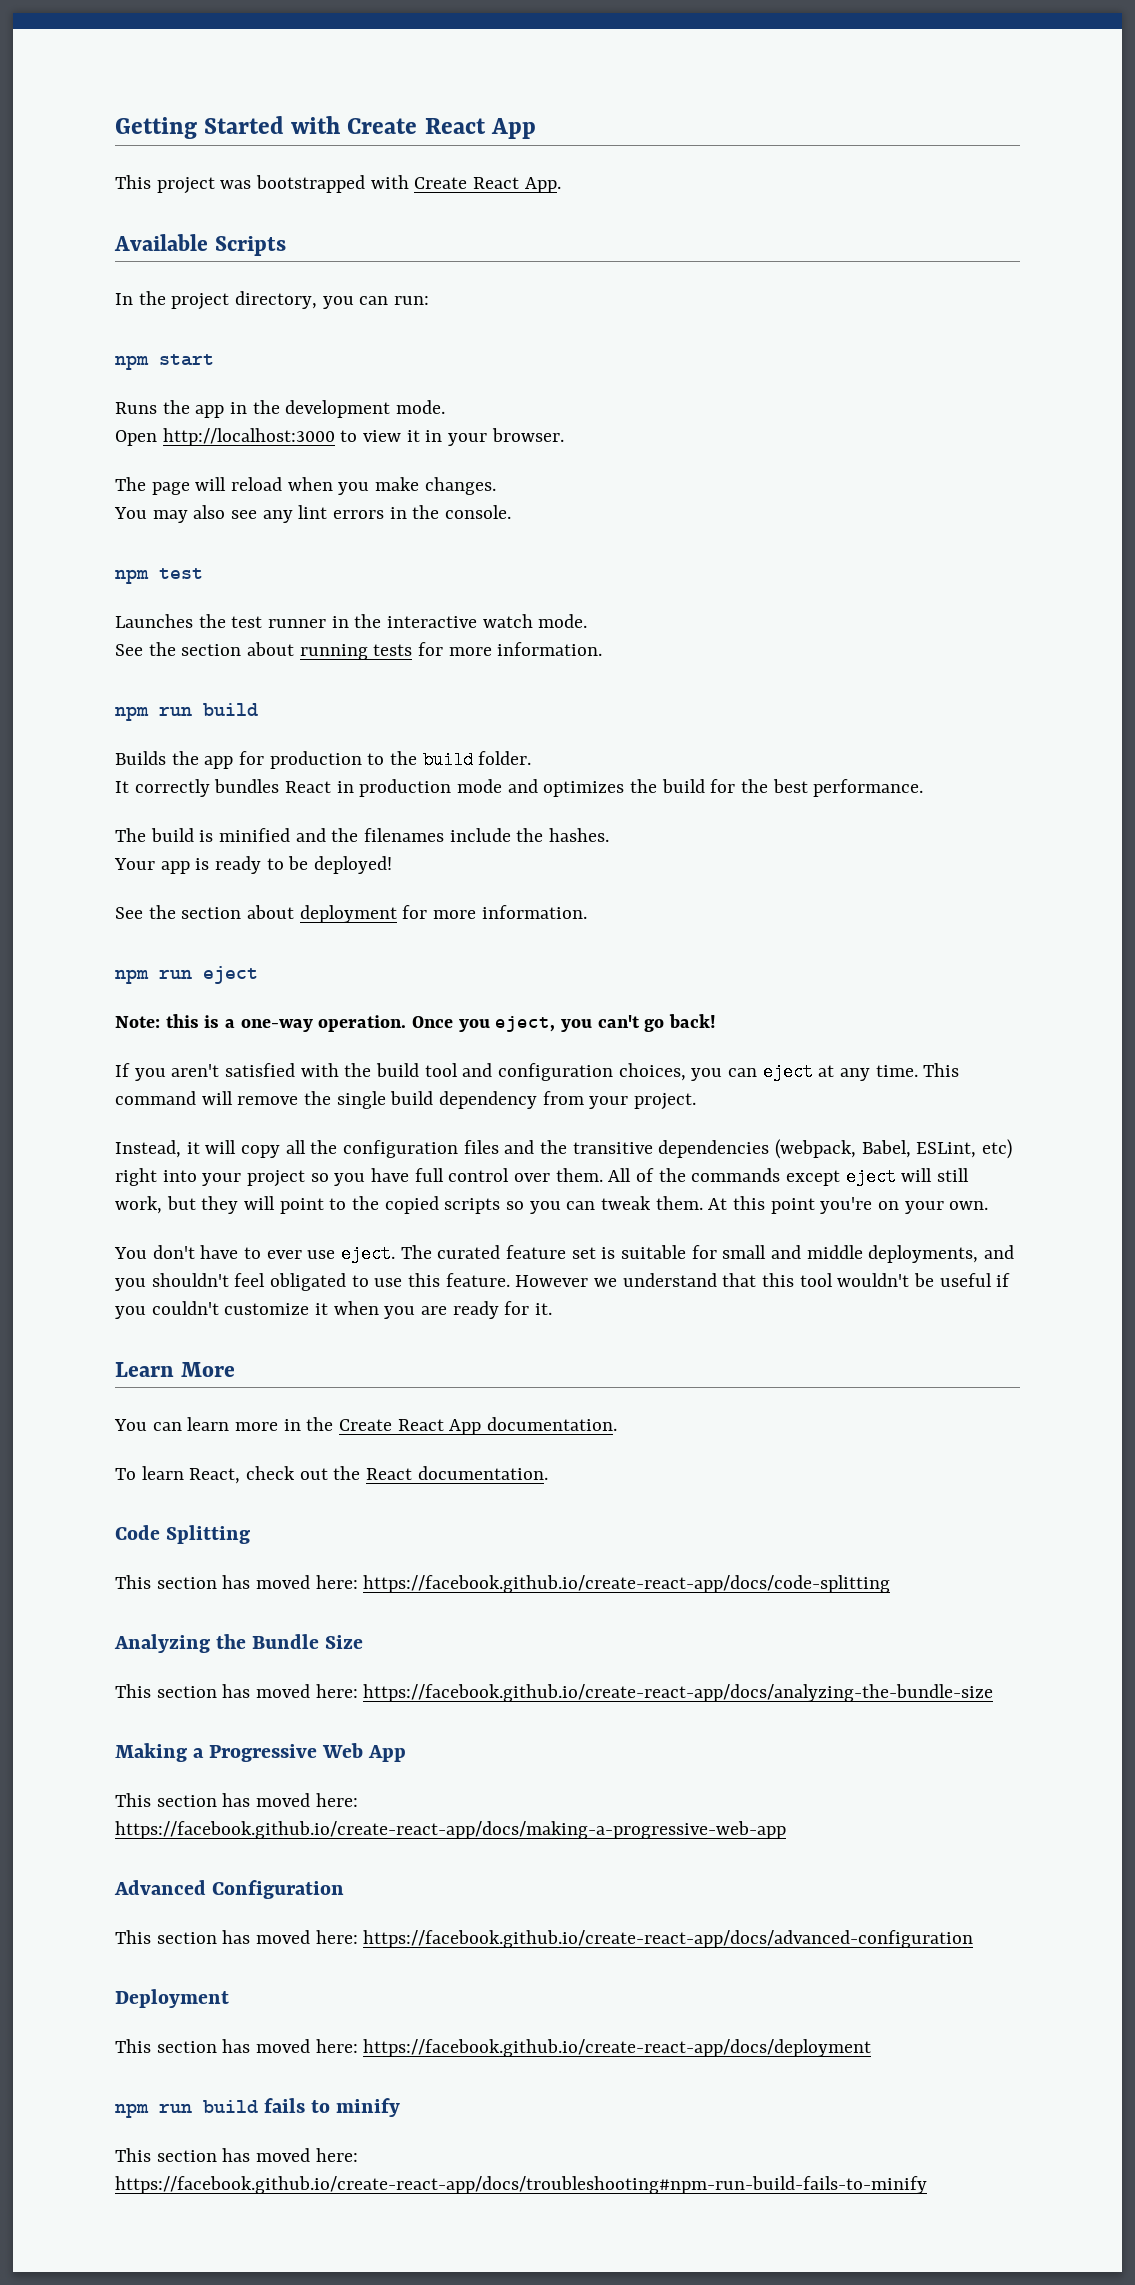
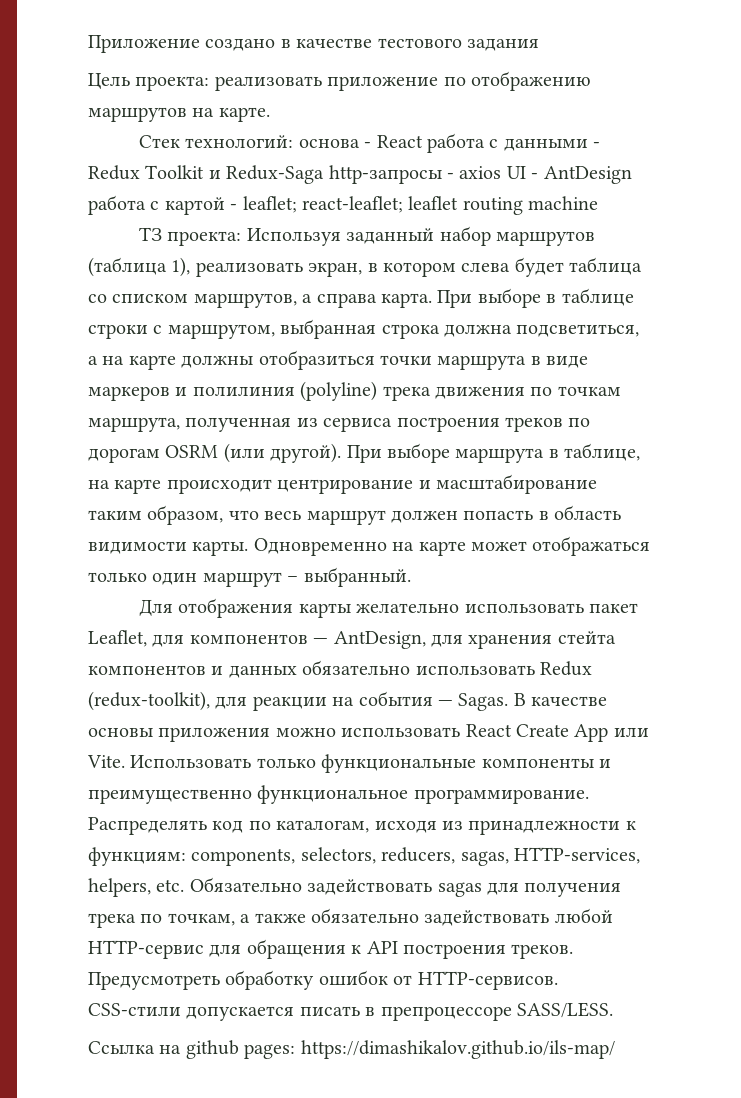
- Getting Started with Create React App
- This project was bootstrapped with Create React App.
- Available Scripts
- In the project directory, you can run:
- npm start
- Runs the app in the development mode.
- Open http://localhost:3000 to view it in your browser.
- The page will reload when you make changes.
- You may also see any lint errors in the console.
- npm test
- Launches the test runner in the interactive watch mode.
- See the section about running tests for more information.
- npm run build
- Builds the app for production to the build folder.
- It correctly bundles React in production mode and optimizes the build for the best performance.
- The build is minified and the filenames include the hashes.
- Your app is ready to be deployed!
- See the section about deployment for more information.
- npm run eject
- Note: this is a one-way operation. Once you eject, you can't go back!
- If you aren't satisfied with the build tool and configuration choices, you can eject at any time. This command will remove the single build dependency from your project.
- Instead, it will copy all the configuration files and the transitive dependencies (webpack, Babel, ESLint, etc) right into your project so you have full control over them. All of the commands except eject will still work, but they will point to the copied scripts so you can tweak them. At this point you're on your own.
- You don't have to ever use eject. The curated feature set is suitable for small and middle deployments, and you shouldn't feel obligated to use this feature. However we understand that this tool wouldn't be useful if you couldn't customize it when you are ready for it.
- Learn More
- You can learn more in the Create React App documentation.
- To learn React, check out the React documentation.
- Code Splitting
- This section has moved here: https://facebook.github.io/create-react-app/docs/code-splitting
- Analyzing the Bundle Size
- This section has moved here: https://facebook.github.io/create-react-app/docs/analyzing-the-bundle-size
- Making a Progressive Web App
- This section has moved here: https://facebook.github.io/create-react-app/docs/making-a-progressive-web-app
- Advanced Configuration
- This section has moved here: https://facebook.github.io/create-react-app/docs/advanced-configuration
- Deployment
- This section has moved here: https://facebook.github.io/create-react-app/docs/deployment
- npm run build fails to minify
- This section has moved here: https://facebook.github.io/create-react-app/docs/troubleshooting#npm-run-build-fails-to-minify
+ Приложение создано в качестве тестового задания
+ Цель проекта: реализовать приложение по отображению маршрутов на карте.
+ Стек технологий: основа - React работа с данными - Redux Toolkit и Redux-Saga http-запросы - axios UI - AntDesign работа с картой - leaflet; react-leaflet; leaflet routing machine
+ ТЗ проекта: Используя заданный набор маршрутов (таблица 1), реализовать экран, в котором слева будет таблица со списком маршрутов, а справа карта. При выборе в таблице строки с маршрутом, выбранная строка должна подсветиться, а на карте должны отобразиться точки маршрута в виде маркеров и полилиния (polyline) трека движения по точкам маршрута, полученная из сервиса построения треков по дорогам OSRM (или другой). При выборе маршрута в таблице, на карте происходит центрирование и масштабирование таким образом, что весь маршрут должен попасть в область видимости карты. Одновременно на карте может отображаться только один маршрут – выбранный.
+ Для отображения карты желательно использовать пакет Leaflet, для компонентов — AntDesign, для хранения стейта компонентов и данных обязательно использовать Redux (redux-toolkit), для реакции на события — Sagas. В качестве основы приложения можно использовать React Create App или Vite. Использовать только функциональные компоненты и преимущественно функциональное программирование. Распределять код по каталогам, исходя из принадлежности к функциям: components, selectors, reducers, sagas, HTTP-services, helpers, etc. Обязательно задействовать sagas для получения трека по точкам, а также обязательно задействовать любой HTTP-сервис для обращения к API построения треков. Предусмотреть обработку ошибок от HTTP-сервисов. CSS-стили допускается писать в препроцессоре SASS/LESS.
+ Ссылка на github pages: https://dimashikalov.github.io/ils-map/

